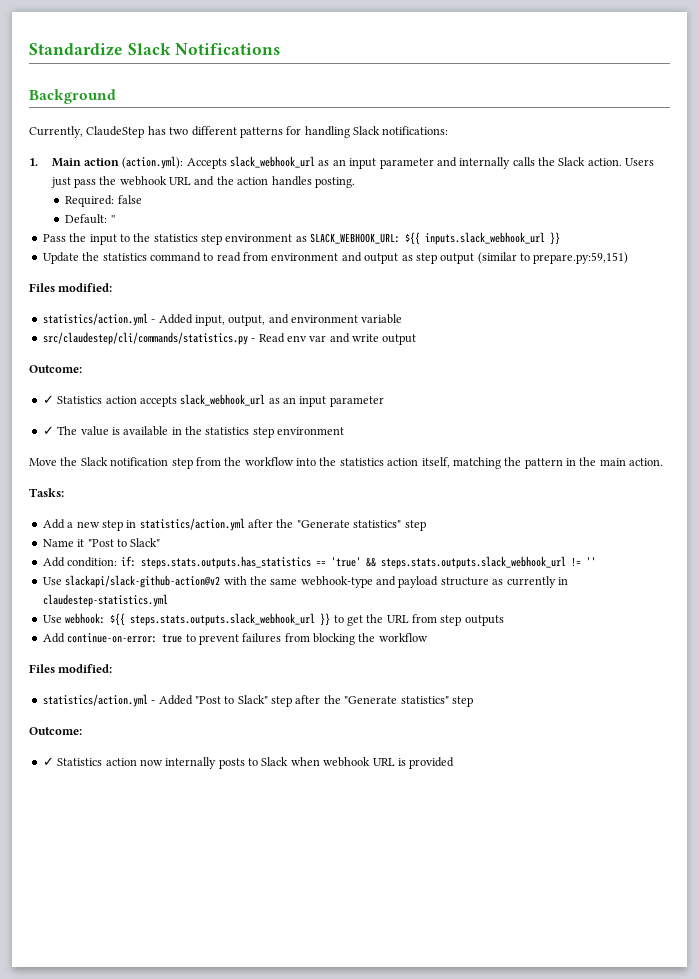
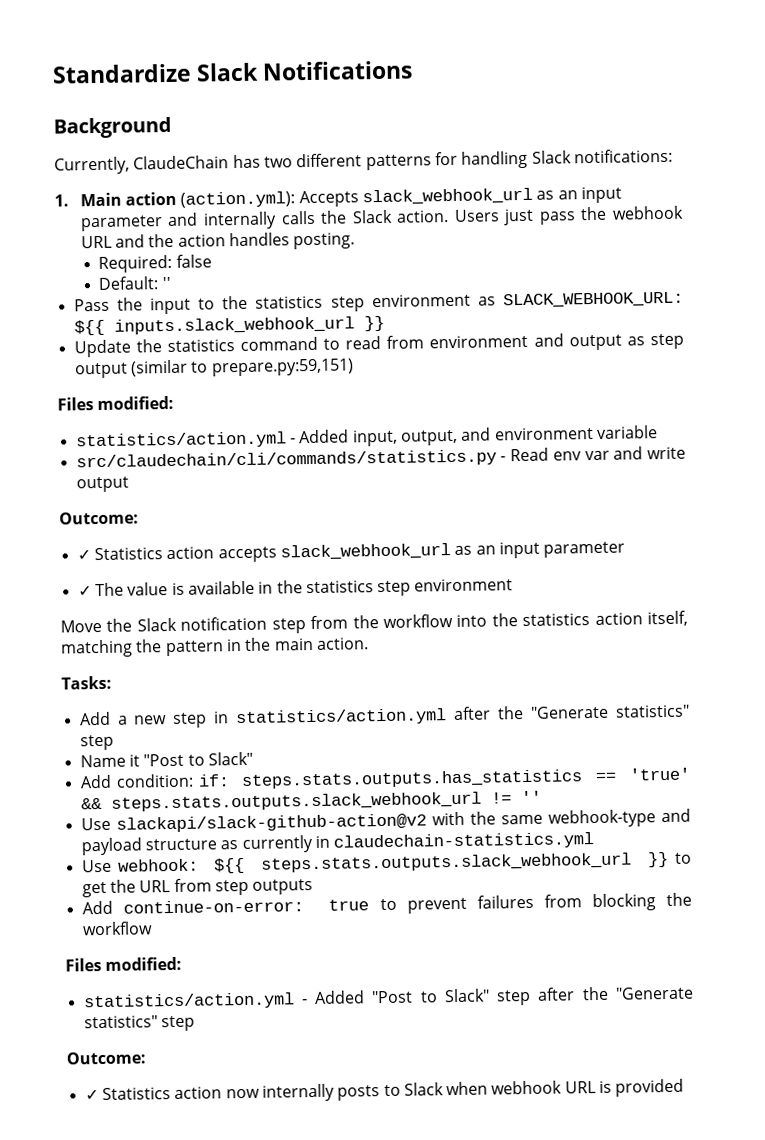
- Currently, ClaudeStep has two different patterns for handling Slack notifications:
+ Currently, ClaudeChain has two different patterns for handling Slack notifications:
- src/claudestep/cli/commands/statistics.py - Read env var and write output
+ src/claudechain/cli/commands/statistics.py - Read env var and write output
- Use slackapi/slack-github-action@v2 with the same webhook-type and payload structure as currently in claudestep-statistics.yml
+ Use slackapi/slack-github-action@v2 with the same webhook-type and payload structure as currently in claudechain-statistics.yml

